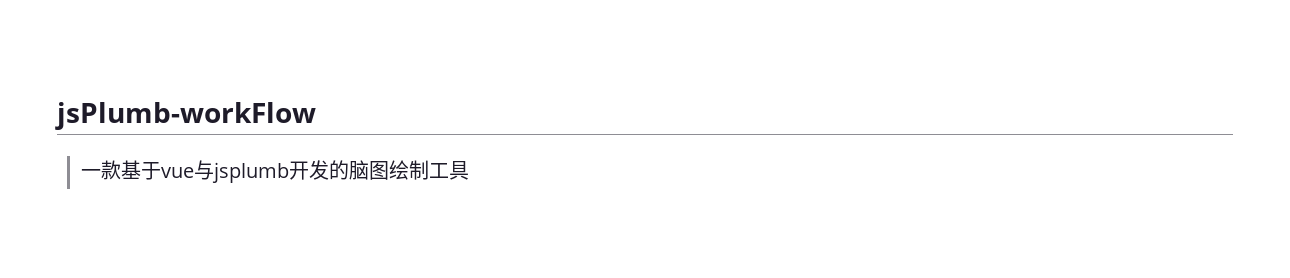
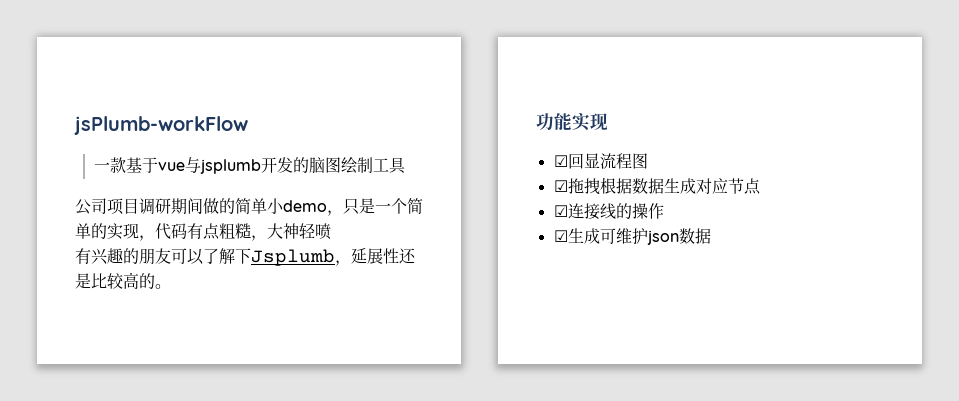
+ 公司项目调研期间做的简单小demo，只是一个简单的实现，代码有点粗糙，大神轻喷
+ 有兴趣的朋友可以了解下Jsplumb，延展性还是比较高的。
+ 功能实现
+ ☑回显流程图
+ ☑拖拽根据数据生成对应节点
+ ☑连接线的操作
+ ☑生成可维护json数据

